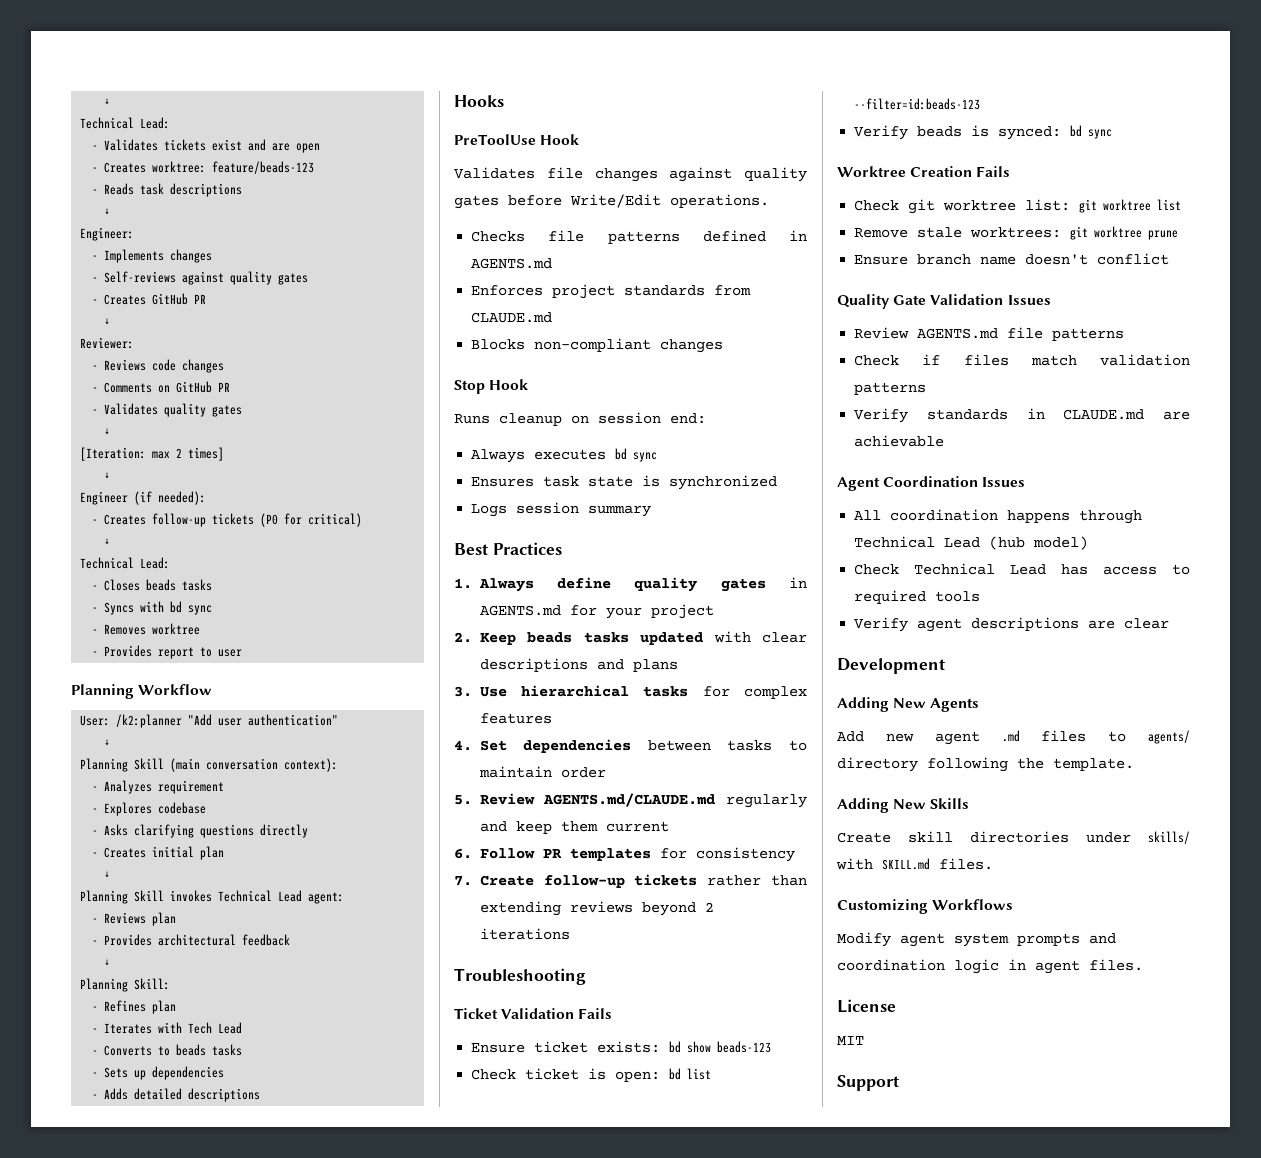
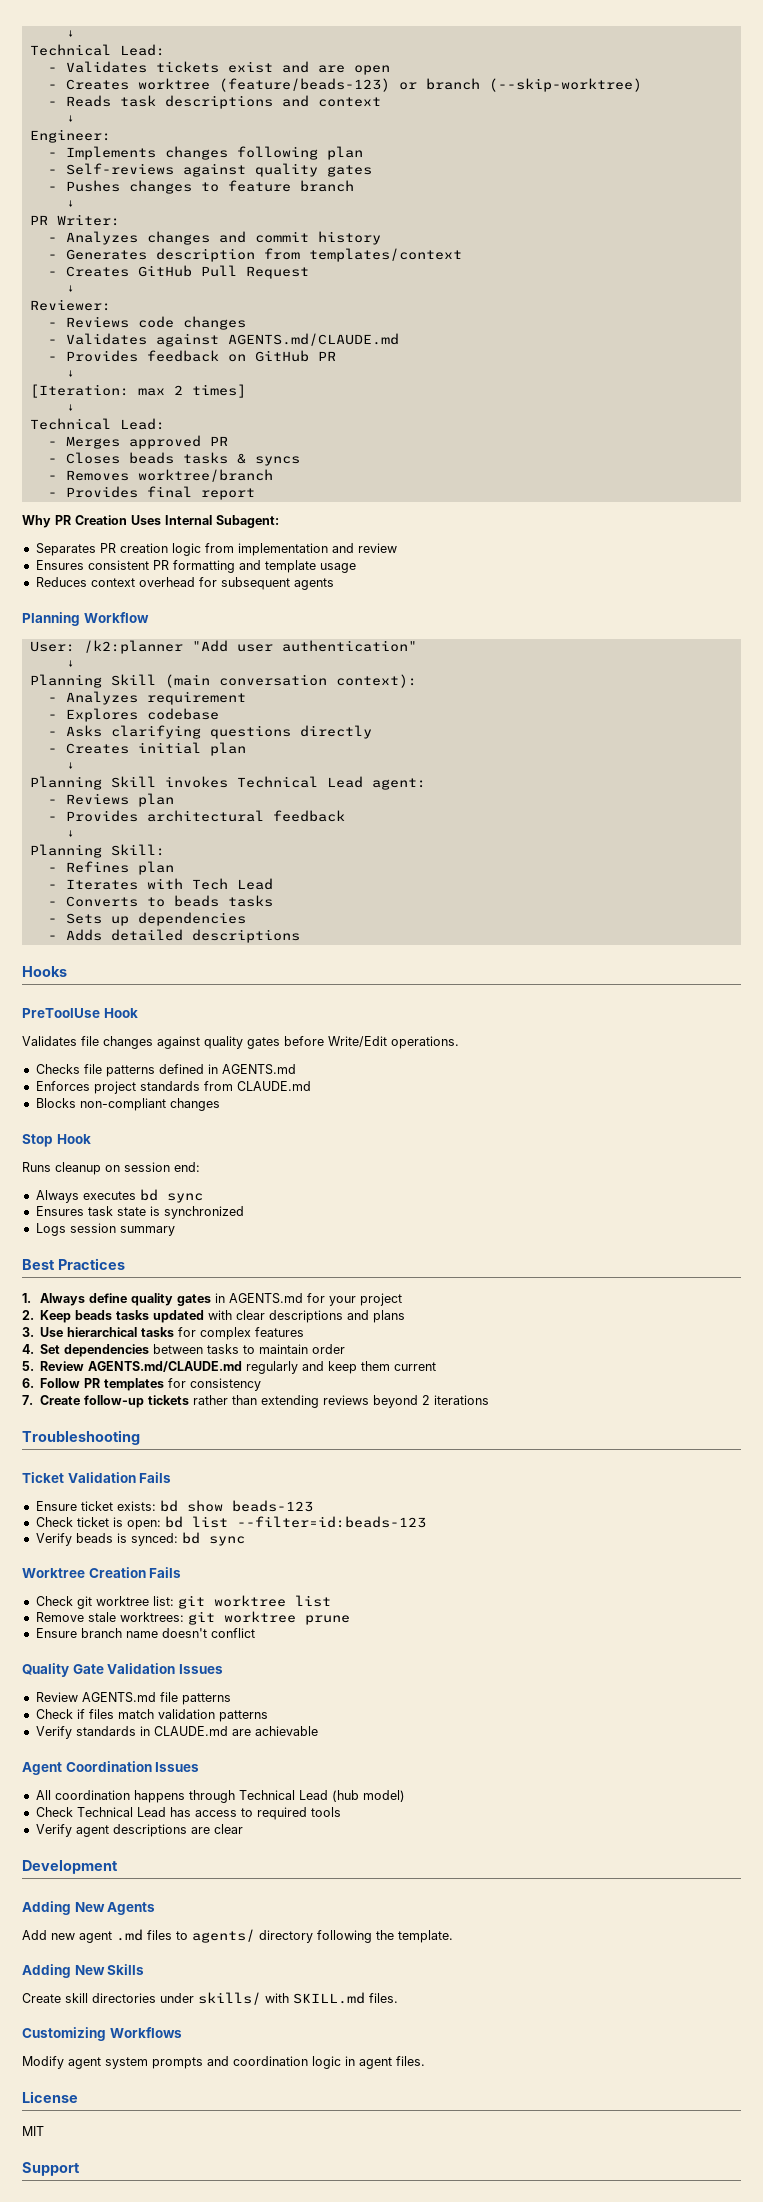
- - Creates worktree: feature/beads-123
+ - Creates worktree (feature/beads-123) or branch (--skip-worktree)
- - Reads task descriptions
+ - Reads task descriptions and context
- - Implements changes
+ - Implements changes following plan
+ - Pushes changes to feature branch
+ ↓
+ PR Writer:
+ - Analyzes changes and commit history
+ - Generates description from templates/context
- - Creates GitHub PR
+ - Creates GitHub Pull Request
- - Comments on GitHub PR
+ - Validates against AGENTS.md/CLAUDE.md
+ - Provides feedback on GitHub PR
- - Validates quality gates
  [Iteration: max 2 times]
  ↓
- Engineer (if needed):
- - Creates follow-up tickets (P0 for critical)
- ↓
  Technical Lead:
+ - Merges approved PR
- - Closes beads tasks
- - Syncs with bd sync
+ - Closes beads tasks & syncs
- - Removes worktree
- - Provides report to user
+ - Removes worktree/branch
+ - Provides final report
+ Why PR Creation Uses Internal Subagent:
+ Separates PR creation logic from implementation and review
+ Ensures consistent PR formatting and template usage
+ Reduces context overhead for subsequent agents

